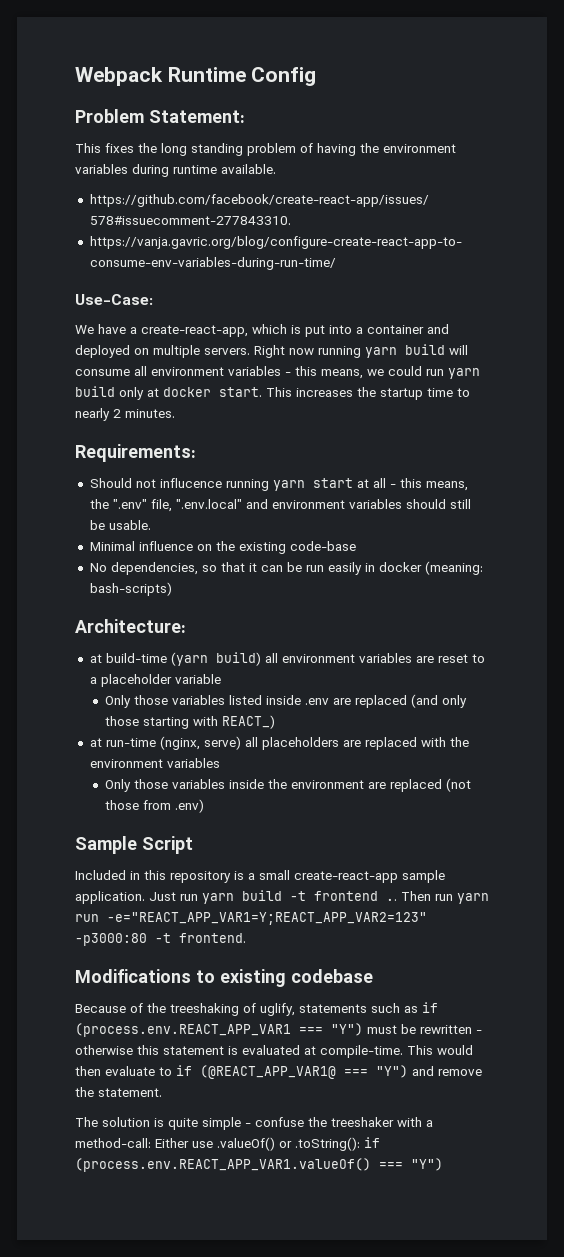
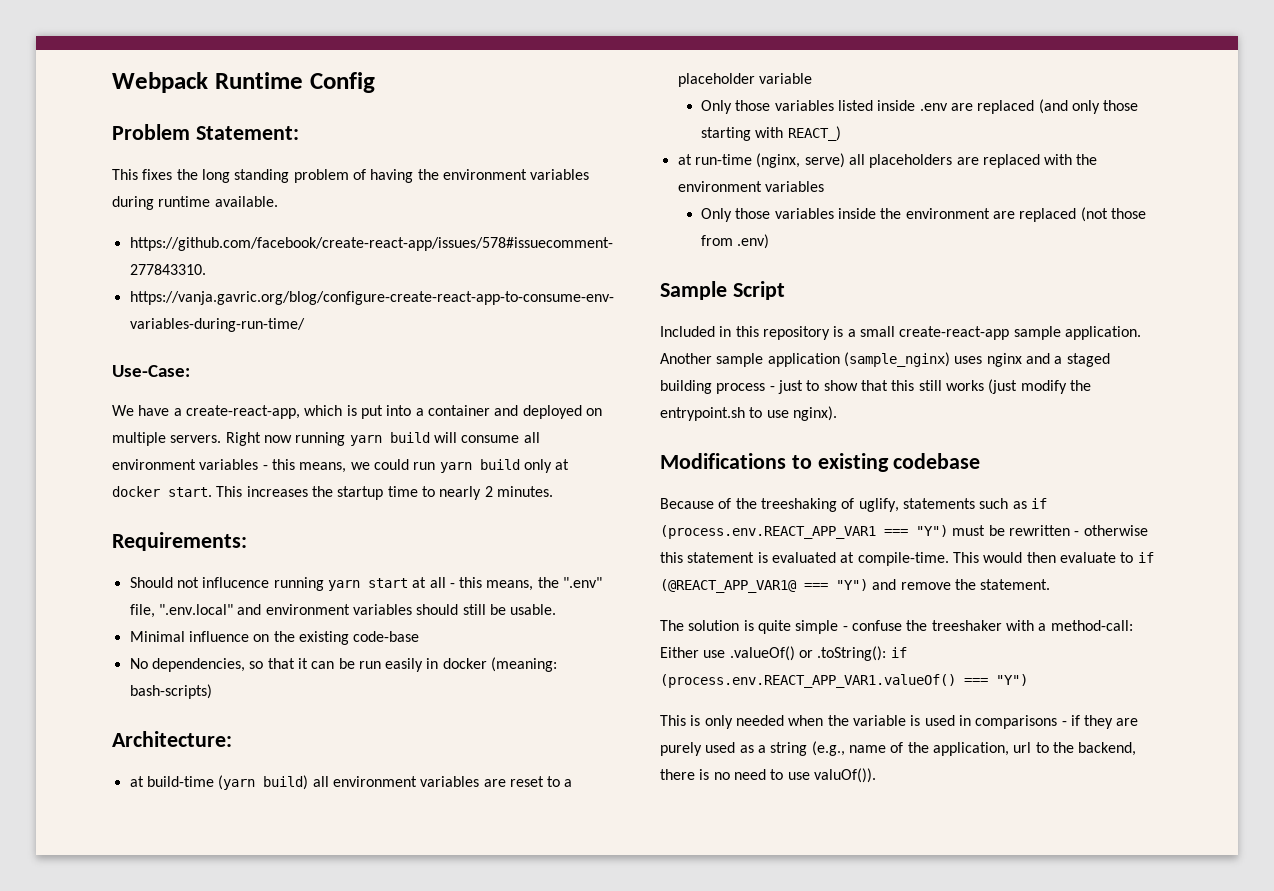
- Just run yarn build -t frontend .. Then run yarn run -e="REACT_APP_VAR1=Y;REACT_APP_VAR2=123" -p3000:80 -t frontend.
+ Another sample application (sample_nginx) uses nginx and a staged building process - just to show that this still works (just modify the entrypoint.sh to use nginx).
+ This is only needed when the variable is used in comparisons - if they are purely used as a string (e.g., name of the application, url to the backend, there is no need to use valuOf()).

